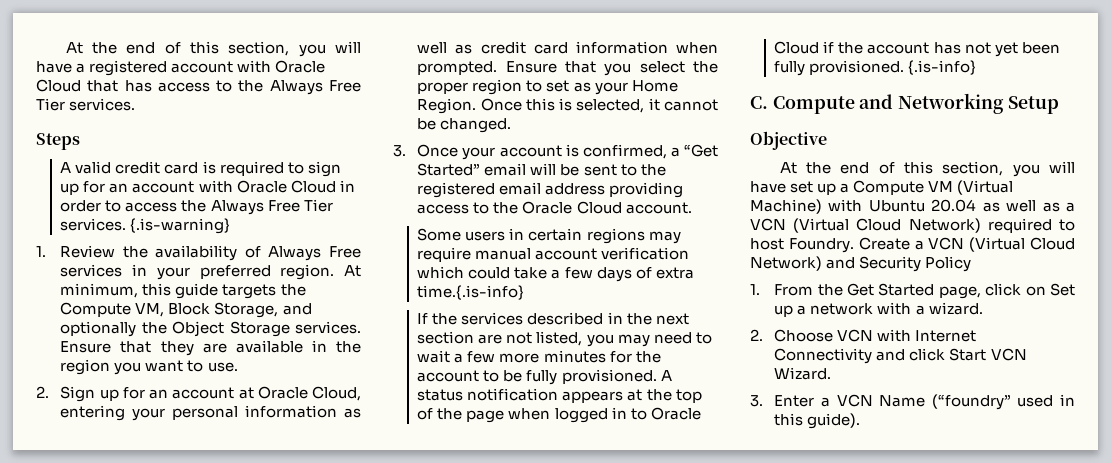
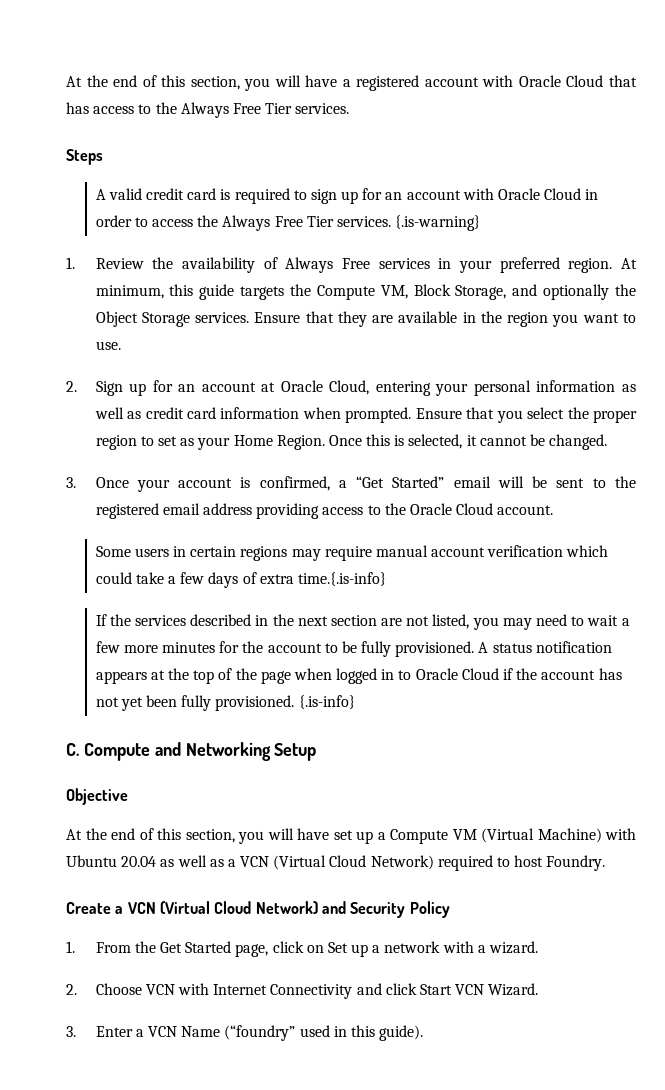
- At the end of this section, you will have set up a Compute VM (Virtual Machine) with Ubuntu 20.04 as well as a VCN (Virtual Cloud Network) required to host Foundry. Create a VCN (Virtual Cloud Network) and Security Policy
+ At the end of this section, you will have set up a Compute VM (Virtual Machine) with Ubuntu 20.04 as well as a VCN (Virtual Cloud Network) required to host Foundry.
+ Create a VCN (Virtual Cloud Network) and Security Policy

